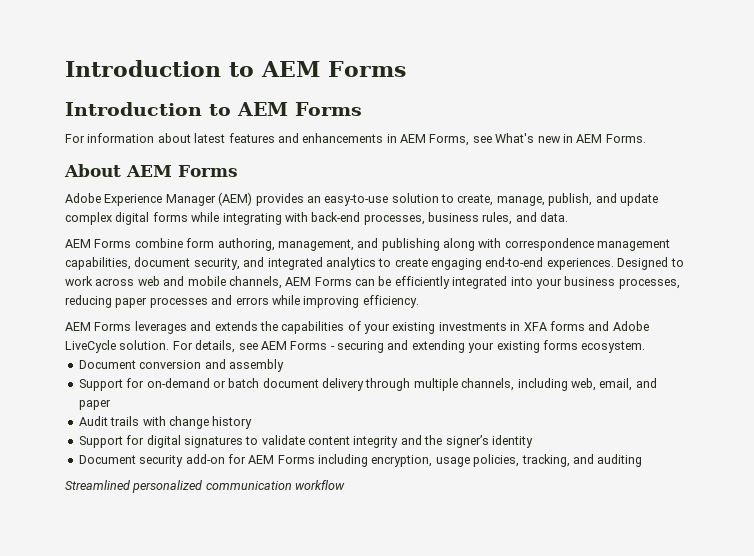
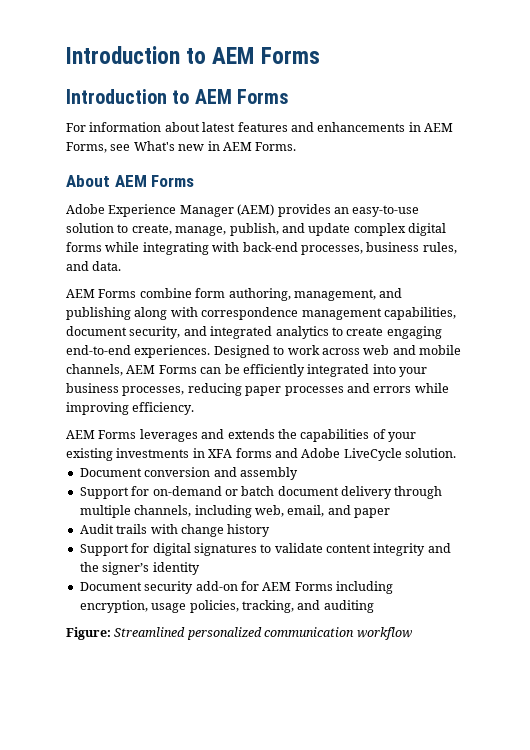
- For details, see AEM Forms - securing and extending your existing forms ecosystem.
- Streamlined personalized communication workflow
+ Figure: Streamlined personalized communication workflow

